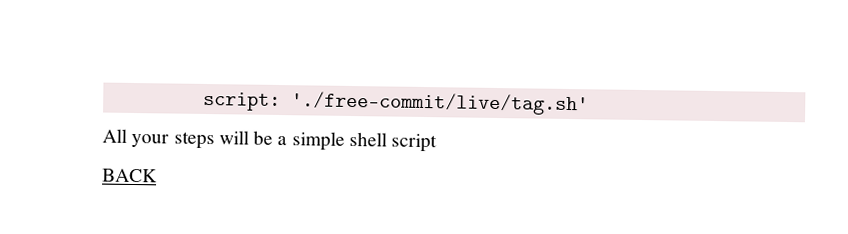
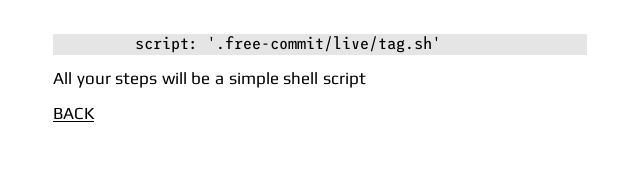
- script: './free-commit/live/tag.sh'
+ script: '.free-commit/live/tag.sh'

